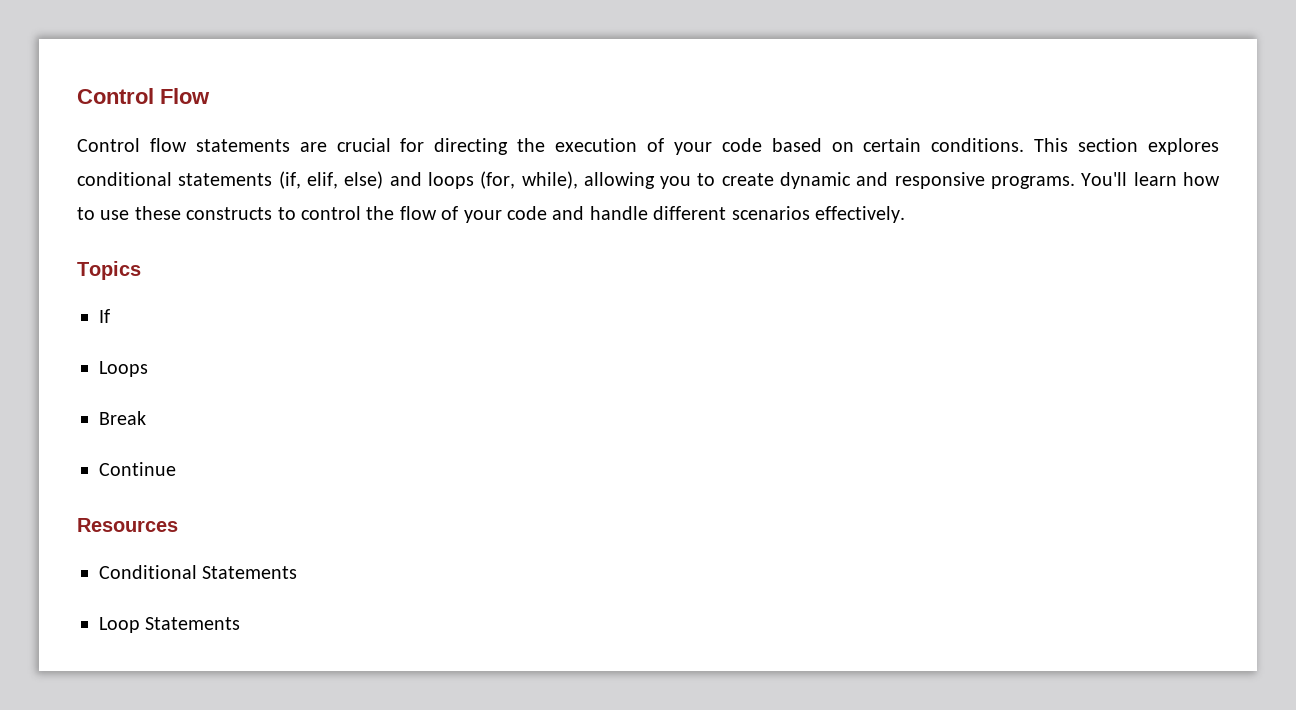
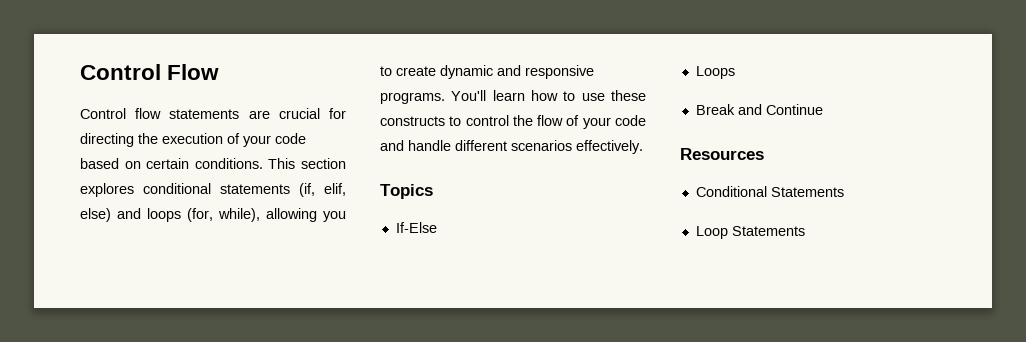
- If
+ If-Else
- Break
- Continue
+ Break and Continue

